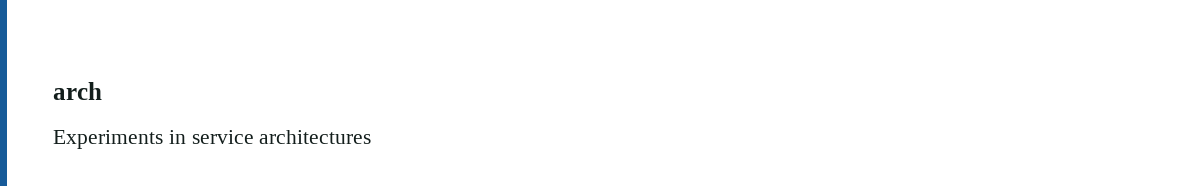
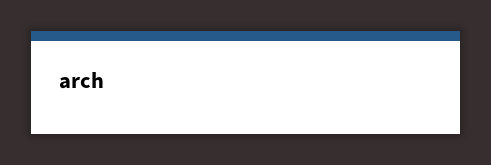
- Experiments in service architectures

